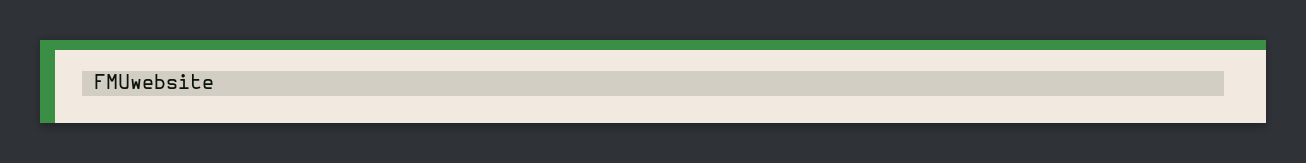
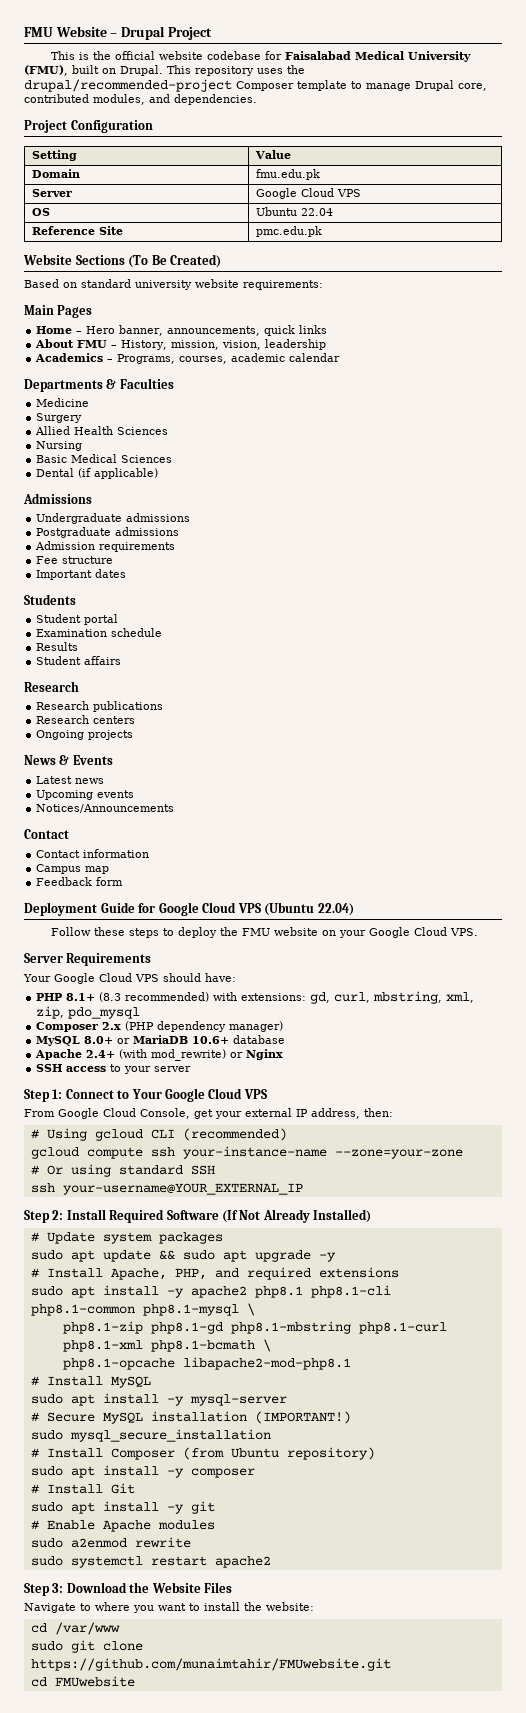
- FMUwebsite
+ FMU Website – Drupal Project
+ This is the official website codebase for Faisalabad Medical University (FMU), built on Drupal. This repository uses the drupal/recommended-project Composer template to manage Drupal core, contributed modules, and dependencies.
+ Project Configuration
+ Setting | Value
+ Domain | fmu.edu.pk
+ Server | Google Cloud VPS
+ OS | Ubuntu 22.04
+ Reference Site | pmc.edu.pk
+ Website Sections (To Be Created)
+ Based on standard university website requirements:
+ Main Pages
+ Home – Hero banner, announcements, quick links
+ About FMU – History, mission, vision, leadership
+ Academics – Programs, courses, academic calendar
+ Departments & Faculties
+ Medicine
+ Surgery
+ Allied Health Sciences
+ Nursing
+ Basic Medical Sciences
+ Dental (if applicable)
+ Admissions
+ Undergraduate admissions
+ Postgraduate admissions
+ Admission requirements
+ Fee structure
+ Important dates
+ Students
+ Student portal
+ Examination schedule
+ Results
+ Student affairs
+ Research
+ Research publications
+ Research centers
+ Ongoing projects
+ News & Events
+ Latest news
+ Upcoming events
+ Notices/Announcements
+ Contact
+ Contact information
+ Campus map
+ Feedback form
+ Deployment Guide for Google Cloud VPS (Ubuntu 22.04)
+ Follow these steps to deploy the FMU website on your Google Cloud VPS.
+ Server Requirements
+ Your Google Cloud VPS should have:
+ PHP 8.1+ (8.3 recommended) with extensions: gd, curl, mbstring, xml, zip, pdo_mysql
+ Composer 2.x (PHP dependency manager)
+ MySQL 8.0+ or MariaDB 10.6+ database
+ Apache 2.4+ (with mod_rewrite) or Nginx
+ SSH access to your server
+ Step 1: Connect to Your Google Cloud VPS
+ From Google Cloud Console, get your external IP address, then:
+ # Using gcloud CLI (recommended)
+ gcloud compute ssh your-instance-name --zone=your-zone
+ # Or using standard SSH
+ ssh your-username@YOUR_EXTERNAL_IP
+ Step 2: Install Required Software (If Not Already Installed)
+ # Update system packages
+ sudo apt update && sudo apt upgrade -y
+ # Install Apache, PHP, and required extensions
+ sudo apt install -y apache2 php8.1 php8.1-cli php8.1-common php8.1-mysql \
+ php8.1-zip php8.1-gd php8.1-mbstring php8.1-curl php8.1-xml php8.1-bcmath \
+ php8.1-opcache libapache2-mod-php8.1
+ # Install MySQL
+ sudo apt install -y mysql-server
+ # Secure MySQL installation (IMPORTANT!)
+ sudo mysql_secure_installation
+ # Install Composer (from Ubuntu repository)
+ sudo apt install -y composer
+ # Install Git
+ sudo apt install -y git
+ # Enable Apache modules
+ sudo a2enmod rewrite
+ sudo systemctl restart apache2
+ Step 3: Download the Website Files
+ Navigate to where you want to install the website:
+ cd /var/www
+ sudo git clone https://github.com/munaimtahir/FMUwebsite.git
+ cd FMUwebsite

